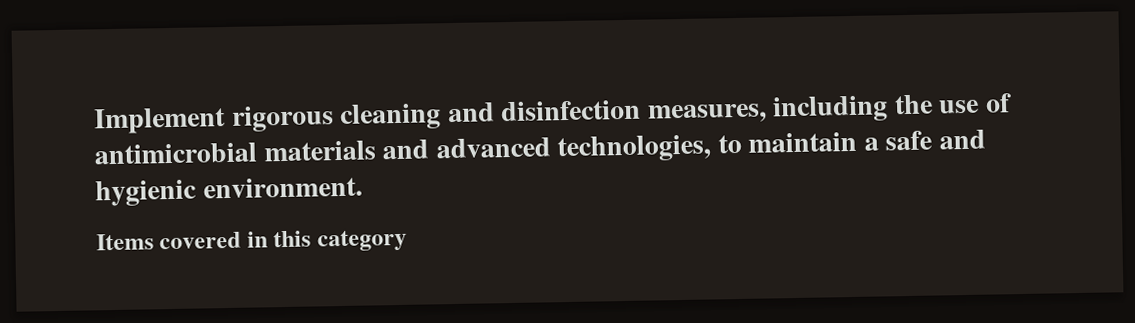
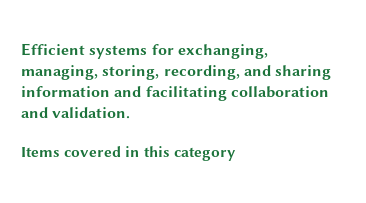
- Implement rigorous cleaning and disinfection measures, including the use of antimicrobial materials and advanced technologies, to maintain a safe and hygienic environment.
+ Efficient systems for exchanging, managing, storing, recording, and sharing information and facilitating collaboration and validation.

